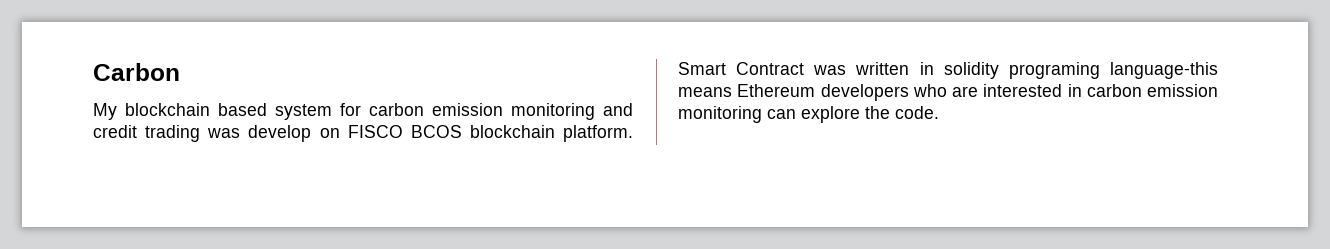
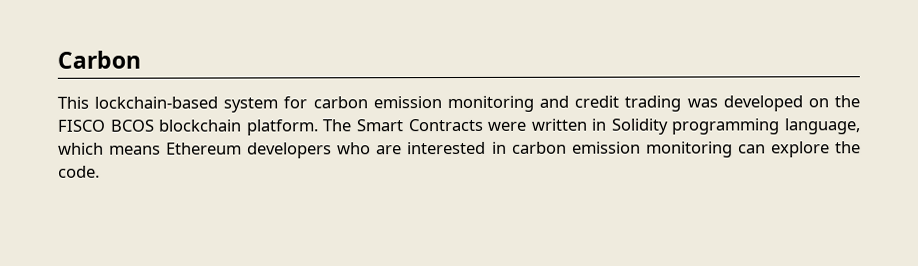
- My blockchain based system for carbon emission monitoring and credit trading was develop on FISCO BCOS blockchain platform.
+ This lockchain-based system for carbon emission monitoring and credit trading was developed on the FISCO BCOS blockchain platform.
- Smart Contract was written in solidity programing language-this means Ethereum developers who are interested in carbon emission monitoring can explore the code.
+ The Smart Contracts were written in Solidity programming language, which means Ethereum developers who are interested in carbon emission monitoring can explore the code.

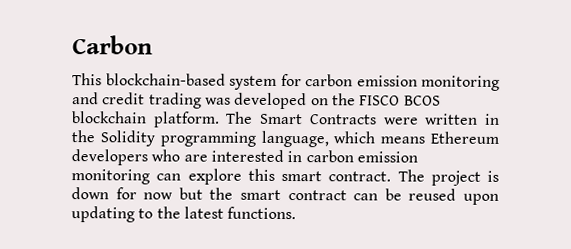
- This lockchain-based system for carbon emission monitoring and credit trading was developed on the FISCO BCOS blockchain platform.
+ This blockchain-based system for carbon emission monitoring and credit trading was developed on the FISCO BCOS blockchain platform.
- The Smart Contracts were written in Solidity programming language, which means Ethereum developers who are interested in carbon emission monitoring can explore the code.
+ The Smart Contracts were written in the Solidity programming language, which means Ethereum developers who are interested in carbon emission monitoring can explore this smart contract. The project is down for now but the smart contract can be reused upon updating to the latest functions.

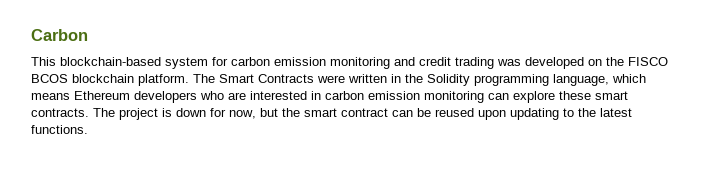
- The Smart Contracts were written in the Solidity programming language, which means Ethereum developers who are interested in carbon emission monitoring can explore this smart contract.
+ The Smart Contracts were written in the Solidity programming language, which means Ethereum developers who are interested in carbon emission monitoring can explore these smart contracts.
- The project is down for now but the smart contract can be reused upon updating to the latest functions.
+ The project is down for now, but the smart contract can be reused upon updating to the latest functions.

